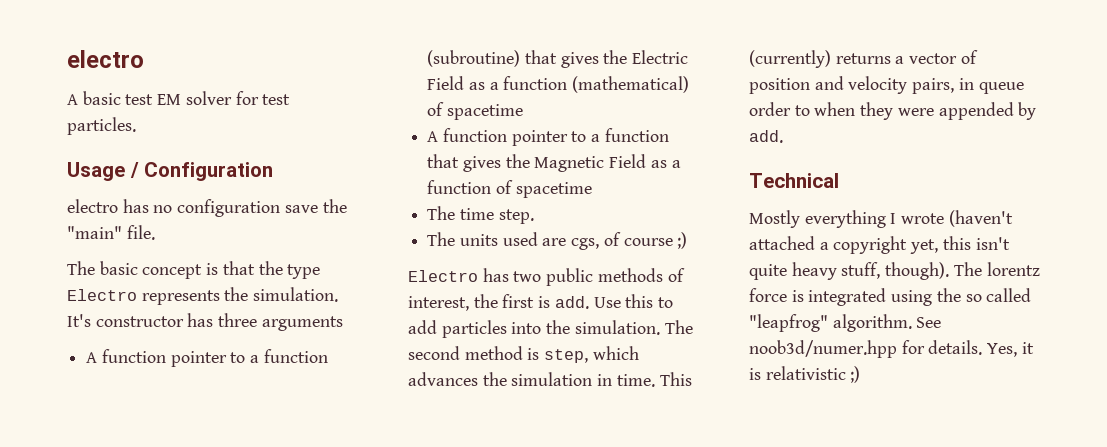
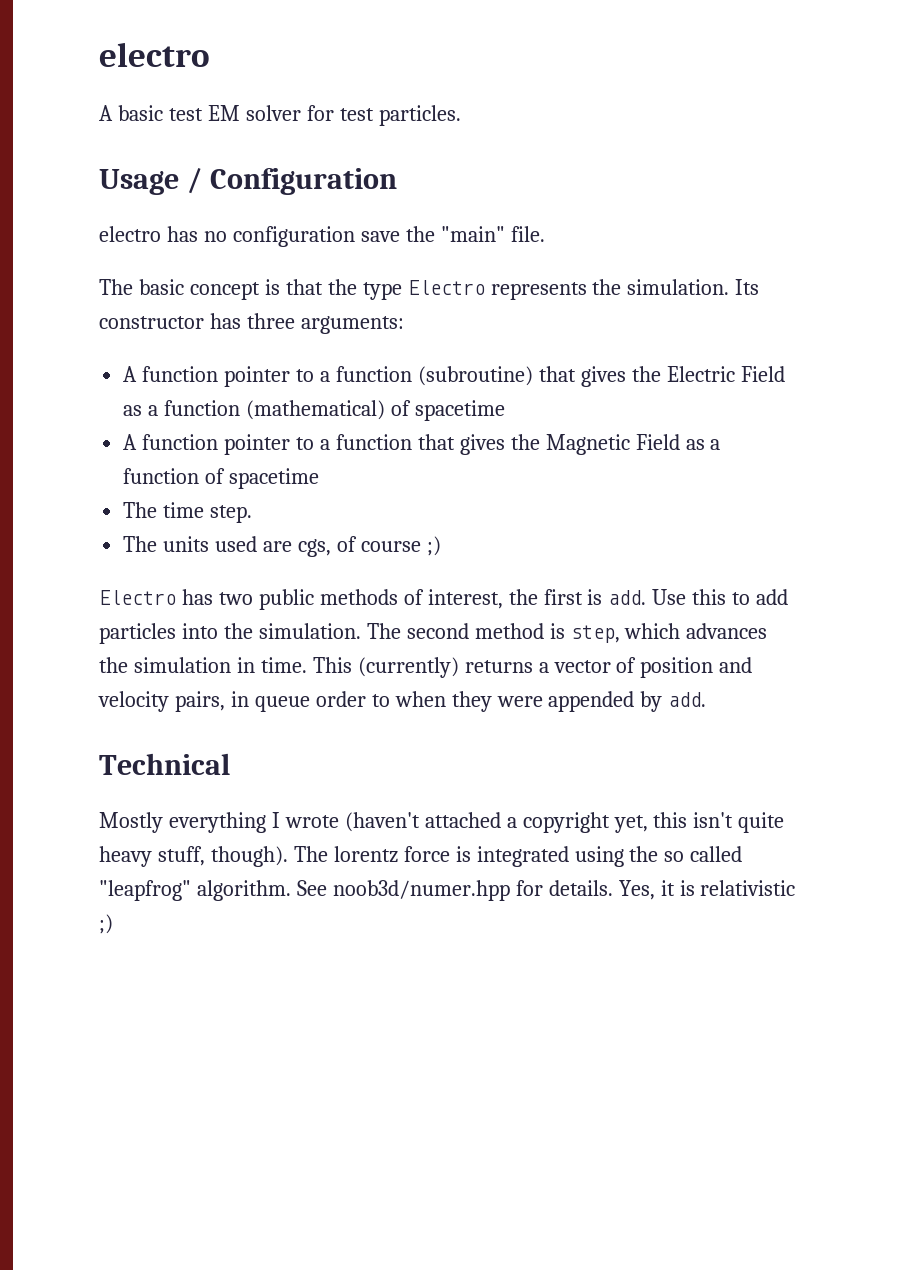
- It's constructor has three arguments
+ Its constructor has three arguments:

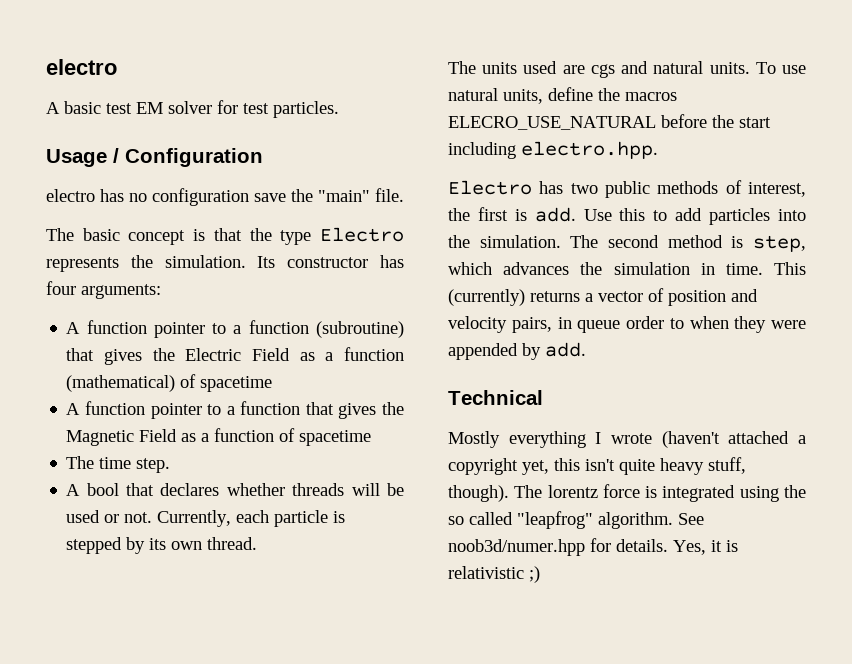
- Its constructor has three arguments:
+ Its constructor has four arguments:
- The units used are cgs, of course ;)
+ A bool that declares whether threads will be used or not. Currently, each particle is stepped by its own thread.
+ The units used are cgs and natural units. To use natural units, define the macros ELECRO_USE_NATURAL before the start including electro.hpp.

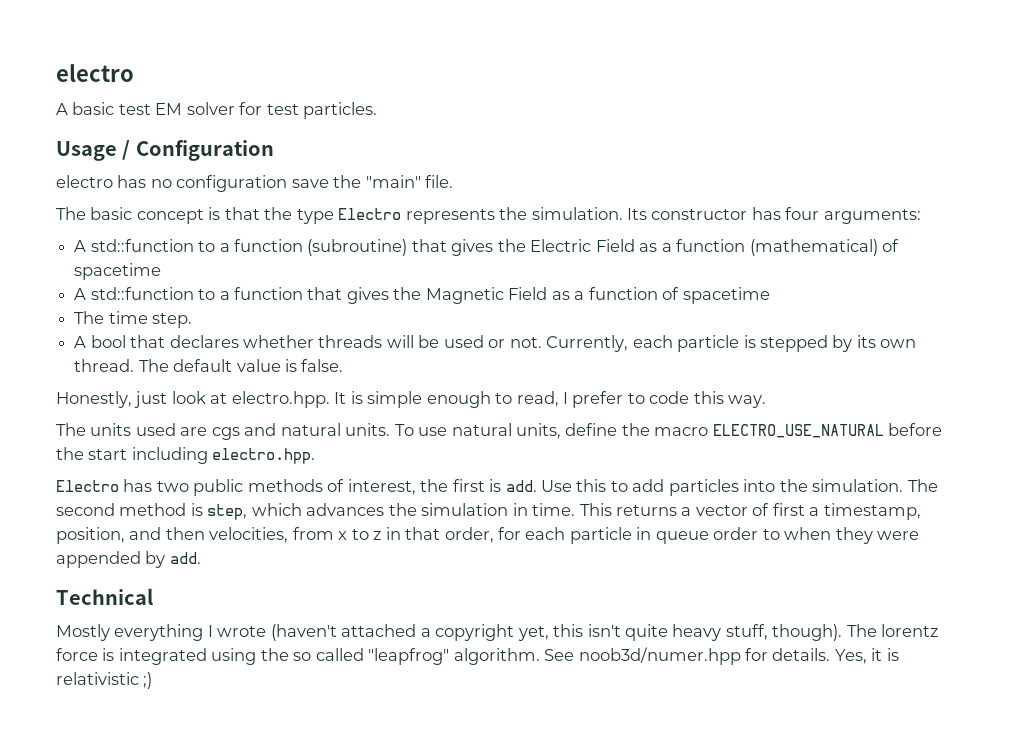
- A function pointer to a function (subroutine) that gives the Electric Field as a function (mathematical) of spacetime
+ A std::function to a function (subroutine) that gives the Electric Field as a function (mathematical) of spacetime
- A function pointer to a function that gives the Magnetic Field as a function of spacetime
+ A std::function to a function that gives the Magnetic Field as a function of spacetime
+ The default value is false.
+ Honestly, just look at electro.hpp. It is simple enough to read, I prefer to code this way.
- To use natural units, define the macros ELECRO_USE_NATURAL before the start including electro.hpp.
+ To use natural units, define the macro ELECTRO_USE_NATURAL before the start including electro.hpp.
- This (currently) returns a vector of position and velocity pairs, in queue order to when they were appended by add.
+ This returns a vector of first a timestamp, position, and then velocities, from x to z in that order, for each particle in queue order to when they were appended by add.

